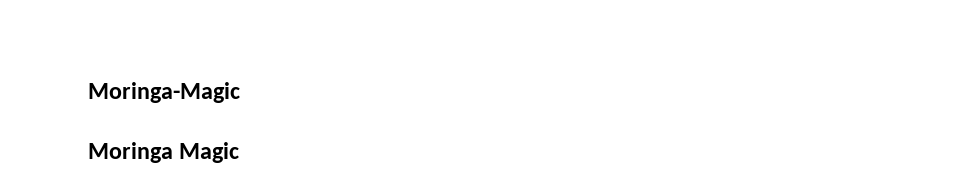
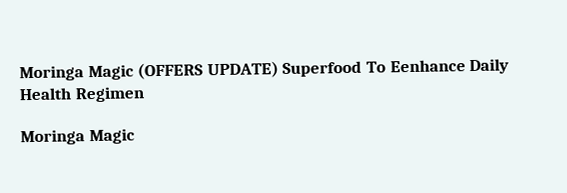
- Moringa-Magic
+ Moringa Magic (OFFERS UPDATE) Superfood To Eenhance Daily Health Regimen

